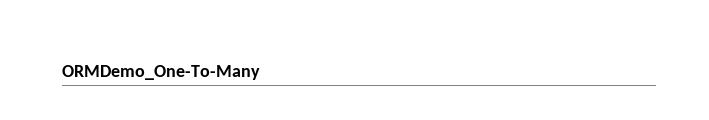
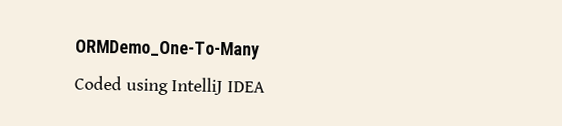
+ Coded using IntelliJ IDEA

